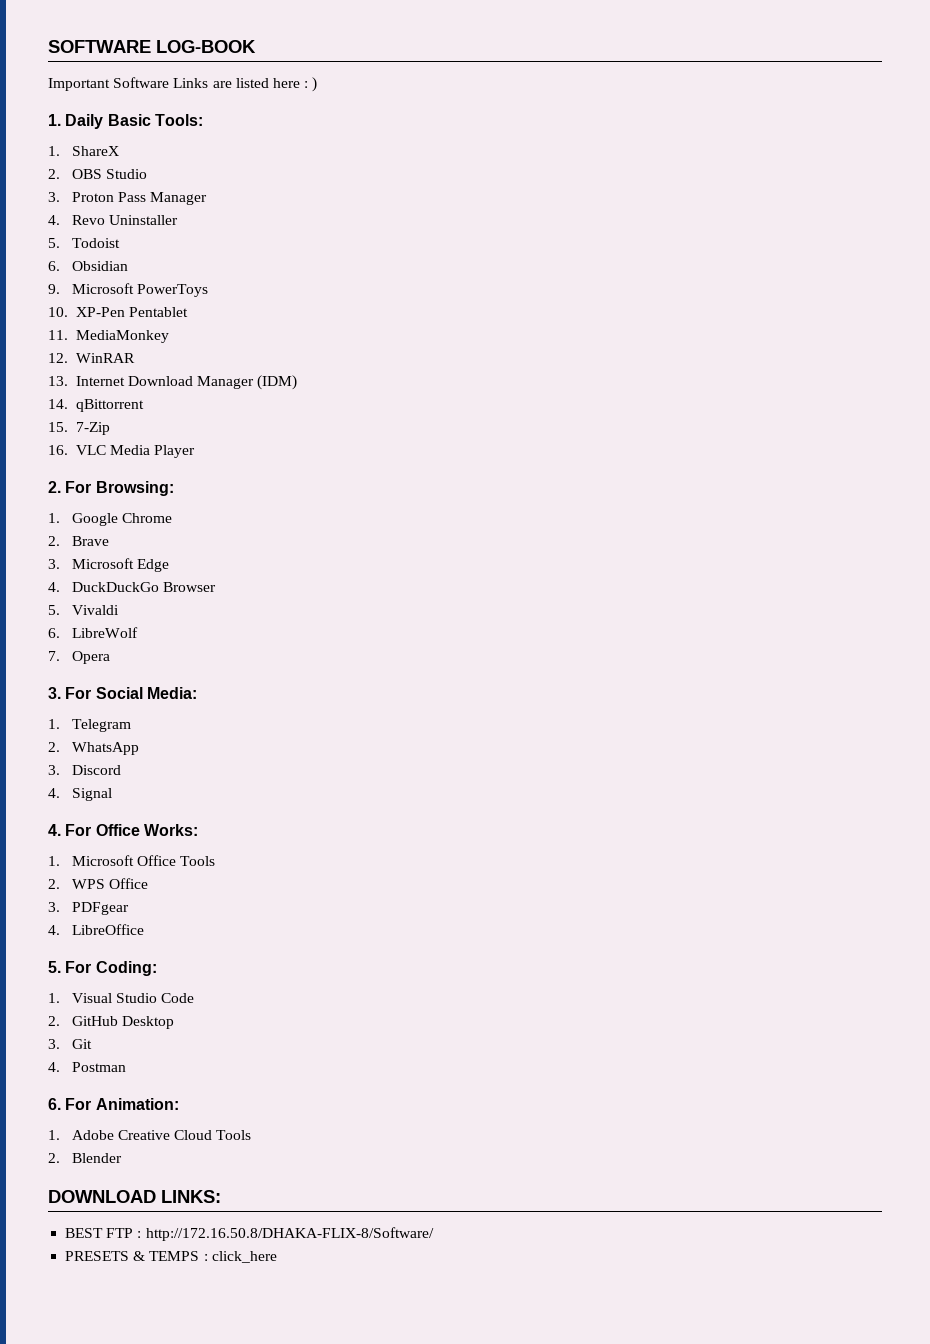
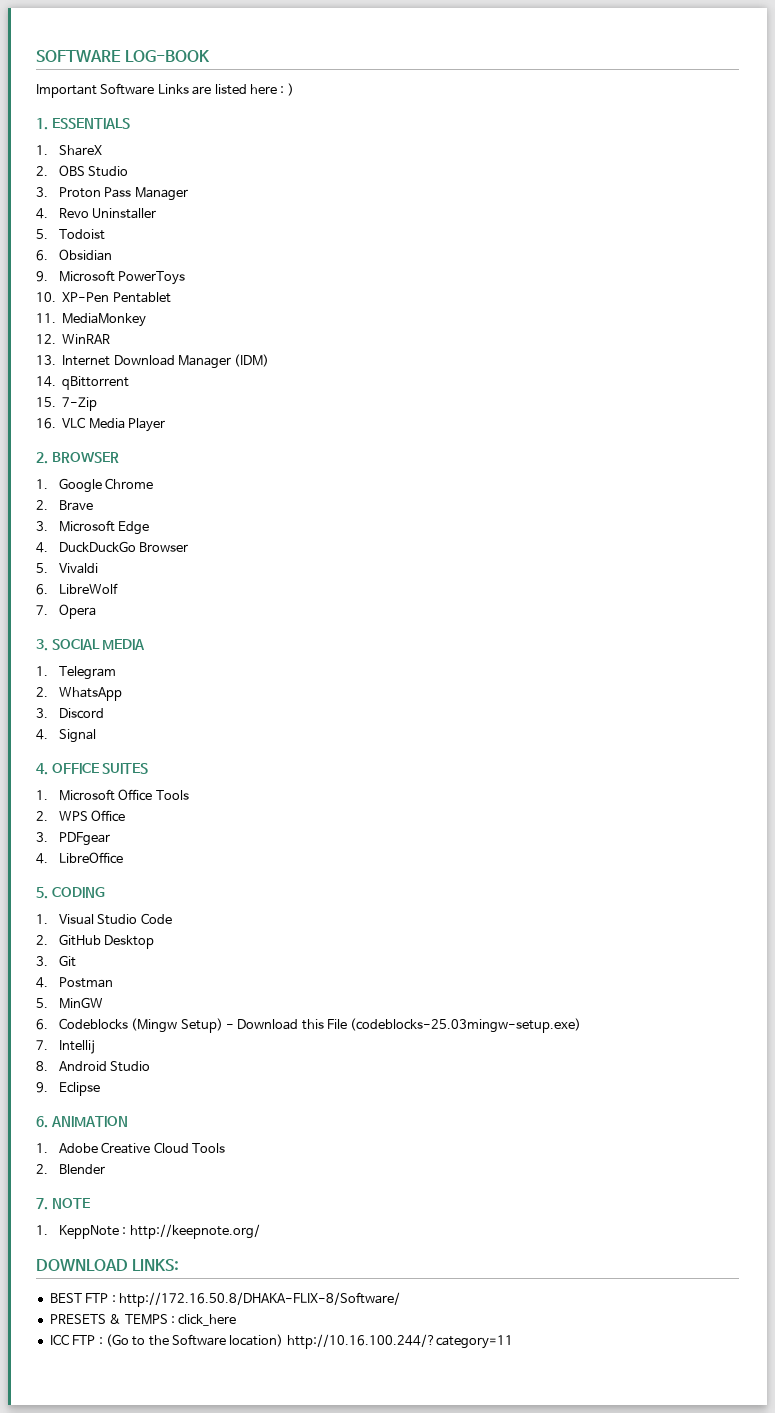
- 1. Daily Basic Tools:
+ 1. ESSENTIALS
- 2. For Browsing:
+ 2. BROWSER
- 3. For Social Media:
+ 3. SOCIAL MEDIA
- 4. For Office Works:
+ 4. OFFICE SUITES
- 5. For Coding:
+ 5. CODING
- 6. For Animation:
+ 5. MinGW
+ 6. Codeblocks (Mingw Setup) - Download this File (codeblocks-25.03mingw-setup.exe)
+ 7. Intellij
+ 8. Android Studio
+ 9. Eclipse
+ 6. ANIMATION
+ 7. NOTE
+ 1. KeppNote : http://keepnote.org/
+ ICC FTP : (Go to the Software location) http://10.16.100.244/?category=11

